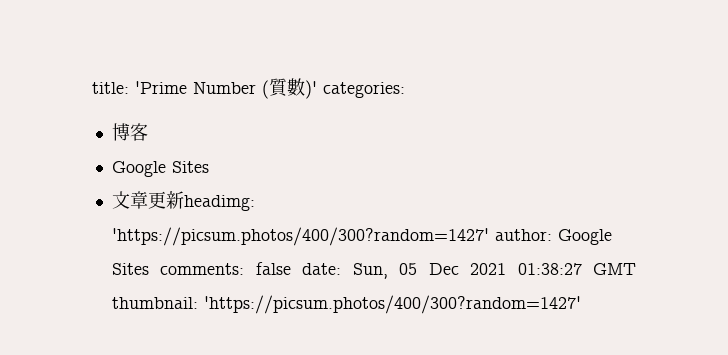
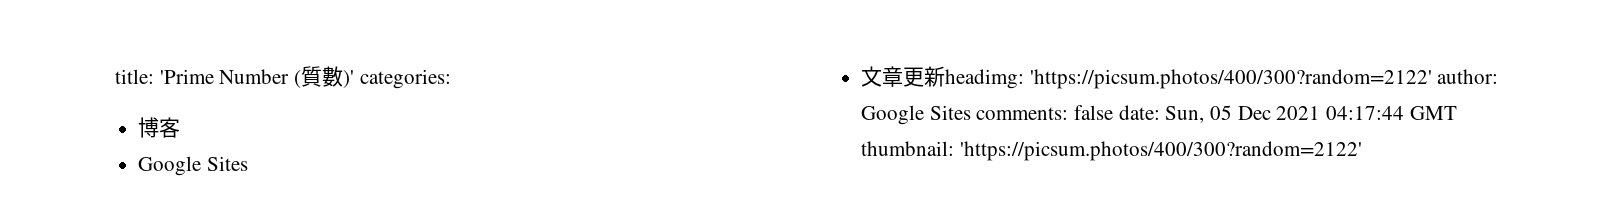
- 文章更新headimg: 'https://picsum.photos/400/300?random=1427' author: Google Sites comments: false date: Sun, 05 Dec 2021 01:38:27 GMT thumbnail: 'https://picsum.photos/400/300?random=1427'
+ 文章更新headimg: 'https://picsum.photos/400/300?random=2122' author: Google Sites comments: false date: Sun, 05 Dec 2021 04:17:44 GMT thumbnail: 'https://picsum.photos/400/300?random=2122'

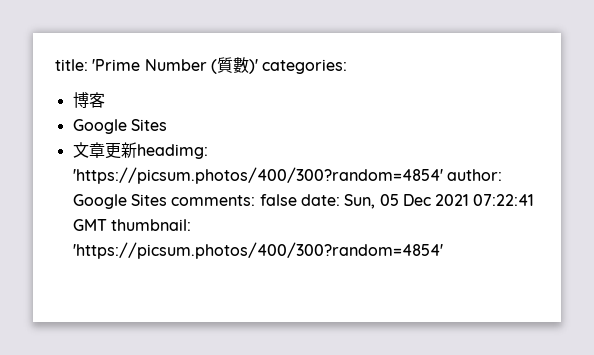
- 文章更新headimg: 'https://picsum.photos/400/300?random=2122' author: Google Sites comments: false date: Sun, 05 Dec 2021 04:17:44 GMT thumbnail: 'https://picsum.photos/400/300?random=2122'
+ 文章更新headimg: 'https://picsum.photos/400/300?random=4854' author: Google Sites comments: false date: Sun, 05 Dec 2021 07:22:41 GMT thumbnail: 'https://picsum.photos/400/300?random=4854'

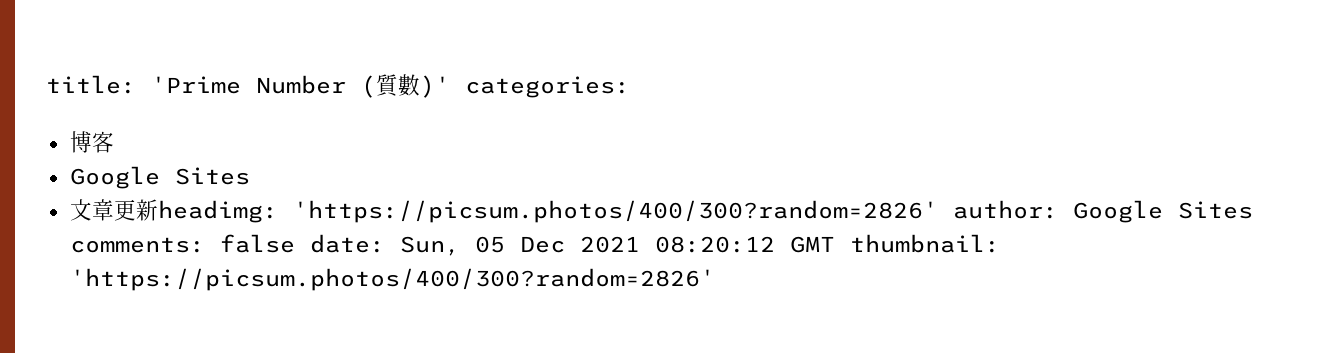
- 文章更新headimg: 'https://picsum.photos/400/300?random=4854' author: Google Sites comments: false date: Sun, 05 Dec 2021 07:22:41 GMT thumbnail: 'https://picsum.photos/400/300?random=4854'
+ 文章更新headimg: 'https://picsum.photos/400/300?random=2826' author: Google Sites comments: false date: Sun, 05 Dec 2021 08:20:12 GMT thumbnail: 'https://picsum.photos/400/300?random=2826'

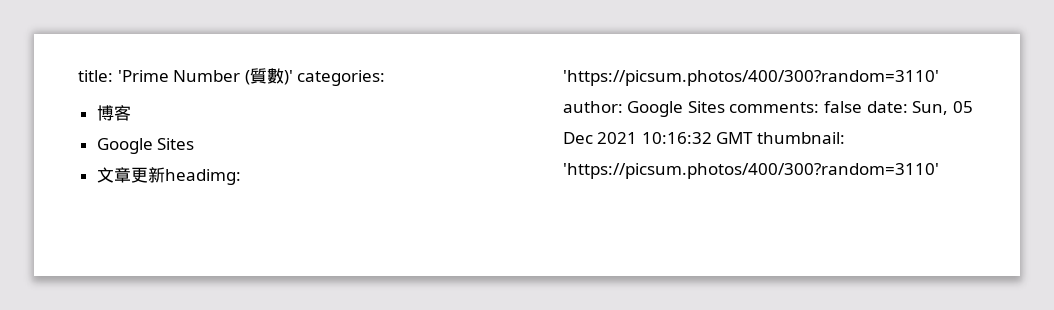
- 文章更新headimg: 'https://picsum.photos/400/300?random=2826' author: Google Sites comments: false date: Sun, 05 Dec 2021 08:20:12 GMT thumbnail: 'https://picsum.photos/400/300?random=2826'
+ 文章更新headimg: 'https://picsum.photos/400/300?random=3110' author: Google Sites comments: false date: Sun, 05 Dec 2021 10:16:32 GMT thumbnail: 'https://picsum.photos/400/300?random=3110'

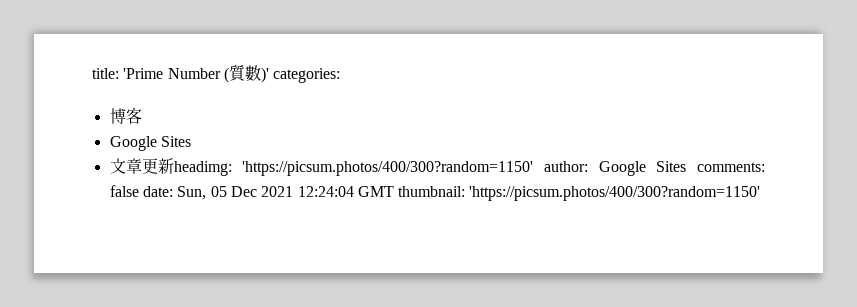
- 文章更新headimg: 'https://picsum.photos/400/300?random=3110' author: Google Sites comments: false date: Sun, 05 Dec 2021 10:16:32 GMT thumbnail: 'https://picsum.photos/400/300?random=3110'
+ 文章更新headimg: 'https://picsum.photos/400/300?random=1150' author: Google Sites comments: false date: Sun, 05 Dec 2021 12:24:04 GMT thumbnail: 'https://picsum.photos/400/300?random=1150'

